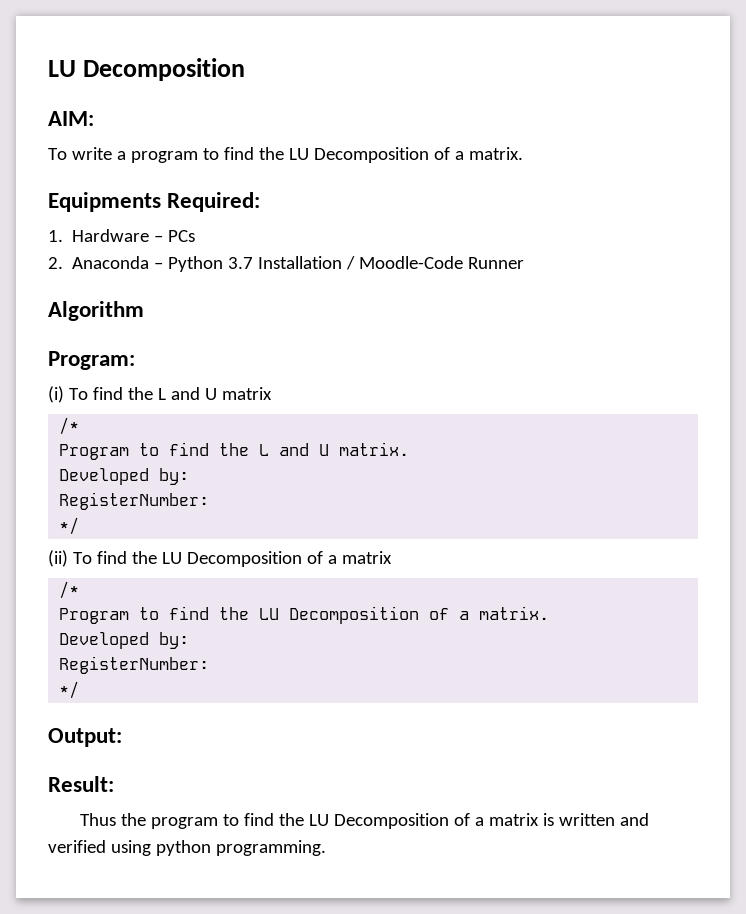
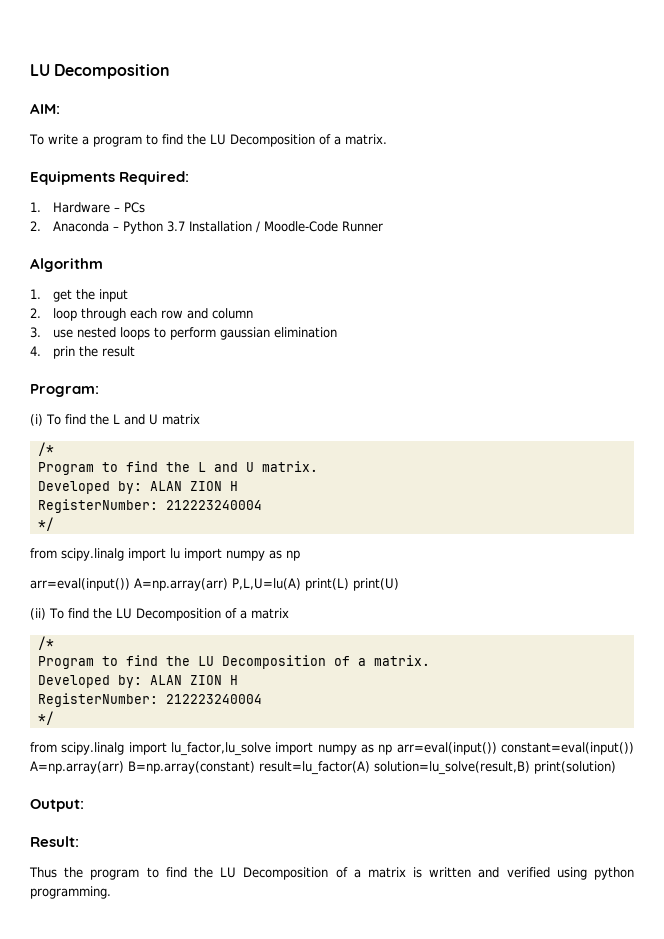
+ 1. get the input
+ 2. loop through each row and column
+ 3. use nested loops to perform gaussian elimination
+ 4. prin the result
  Program to find the L and U matrix.
- Developed by:
- RegisterNumber:
+ Developed by: ALAN ZION H
+ RegisterNumber: 212223240004
  */
+ from scipy.linalg import lu import numpy as np
+ arr=eval(input()) A=np.array(arr) P,L,U=lu(A) print(L) print(U)
  Program to find the LU Decomposition of a matrix.
- Developed by:
- RegisterNumber:
+ Developed by: ALAN ZION H
+ RegisterNumber: 212223240004
  */
+ from scipy.linalg import lu_factor,lu_solve import numpy as np arr=eval(input()) constant=eval(input()) A=np.array(arr) B=np.array(constant) result=lu_factor(A) solution=lu_solve(result,B) print(solution)

